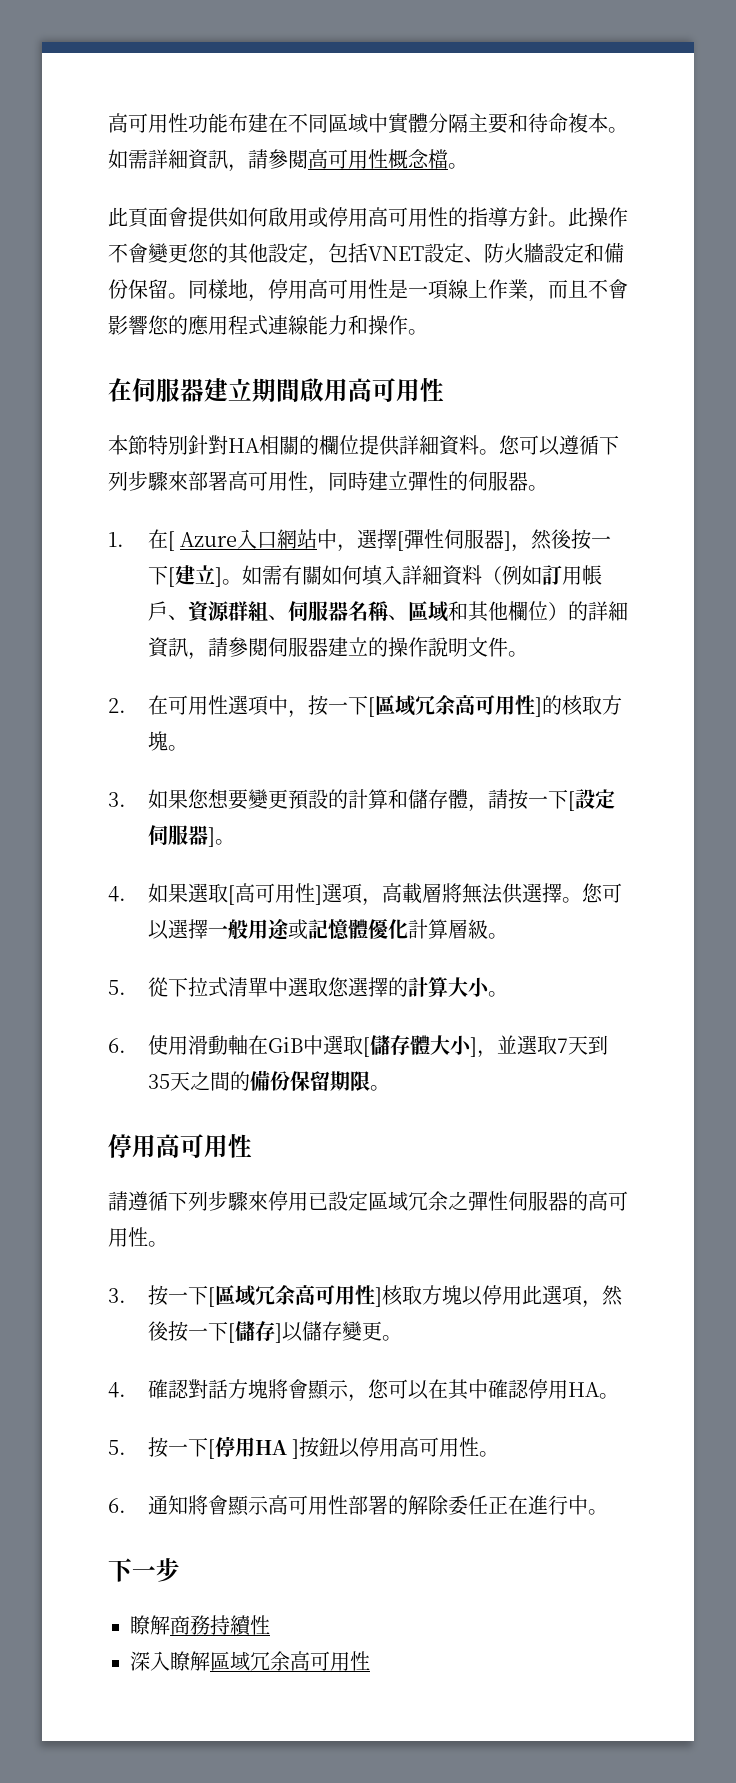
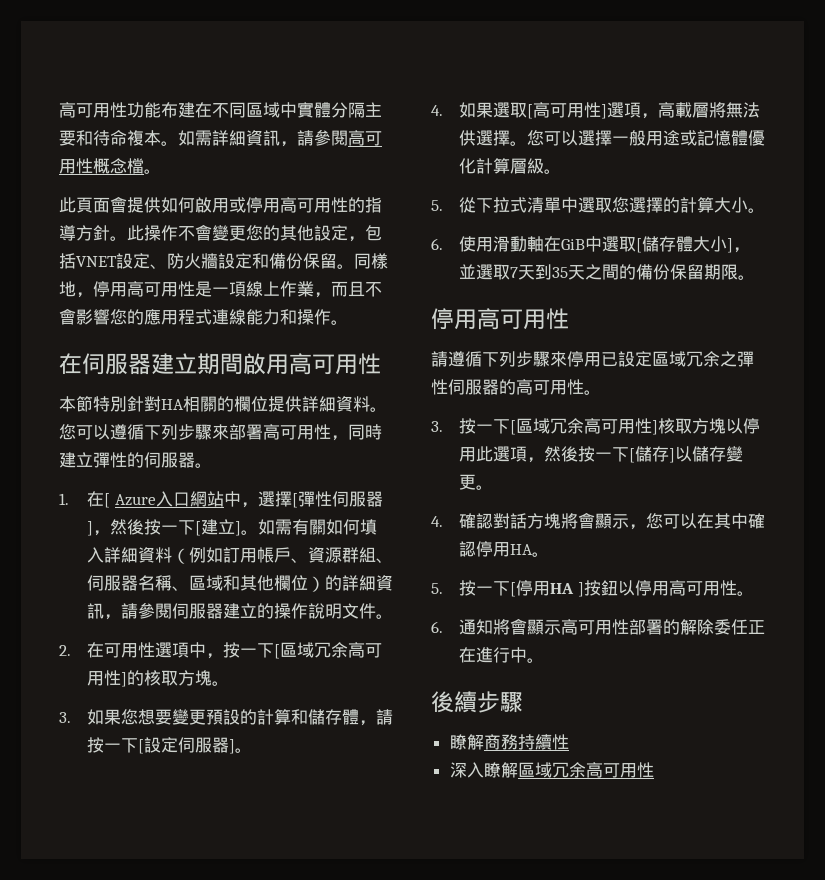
- 下一步
+ 後續步驟

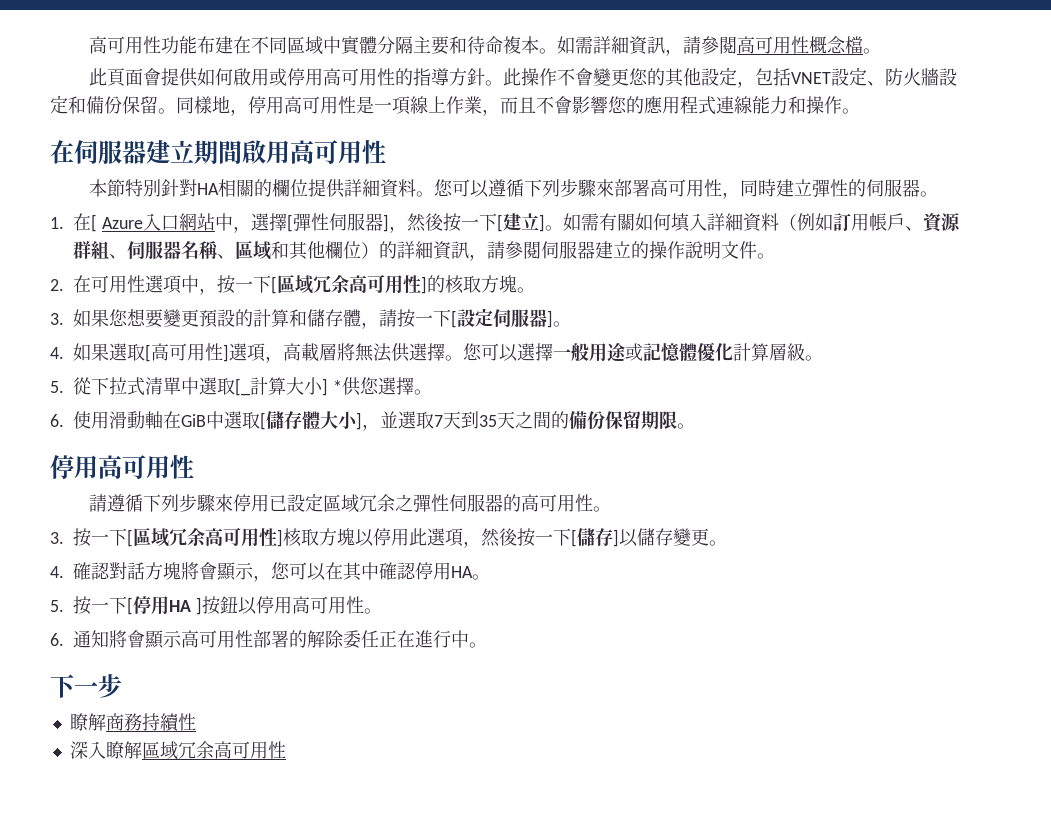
- 5.從下拉式清單中選取您選擇的計算大小。
+ 5.從下拉式清單中選取[_計算大小] *供您選擇。
- 後續步驟
+ 下一步

